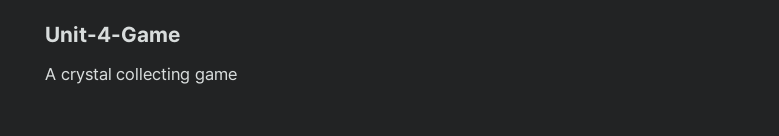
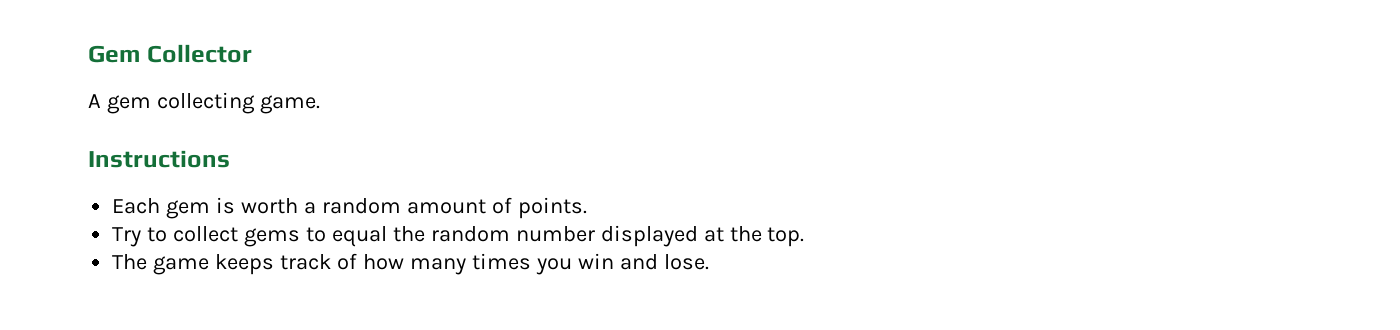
- Unit-4-Game
+ Gem Collector
- A crystal collecting game
+ A gem collecting game.
+ Instructions
+ Each gem is worth a random amount of points.
+ Try to collect gems to equal the random number displayed at the top.
+ The game keeps track of how many times you win and lose.

